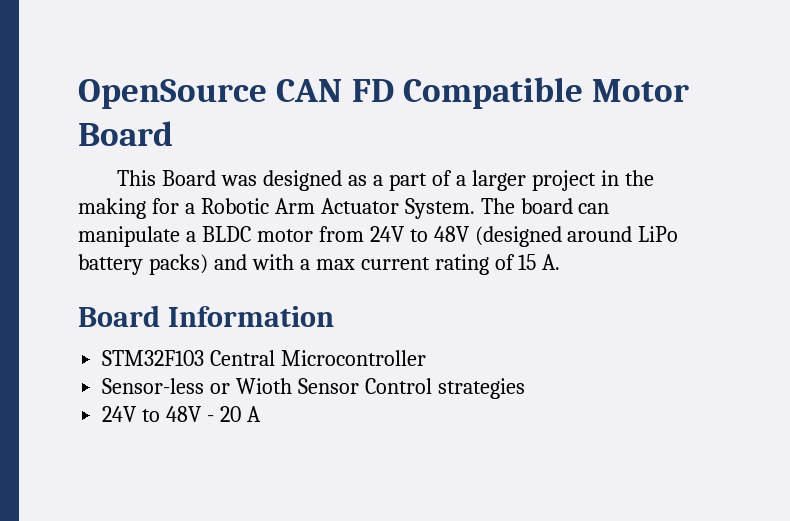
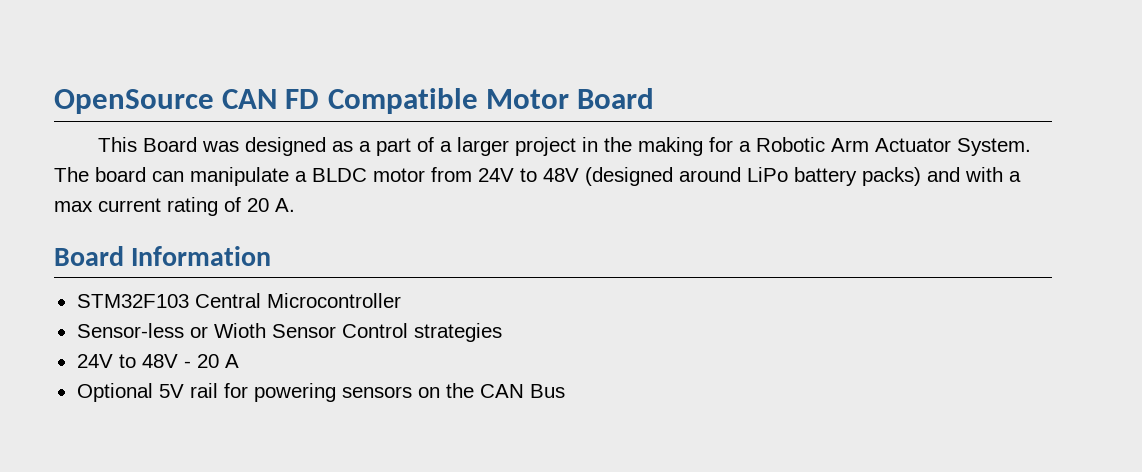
- The board can manipulate a BLDC motor from 24V to 48V (designed around LiPo battery packs) and with a max current rating of 15 A.
+ The board can manipulate a BLDC motor from 24V to 48V (designed around LiPo battery packs) and with a max current rating of 20 A.
+ Optional 5V rail for powering sensors on the CAN Bus

